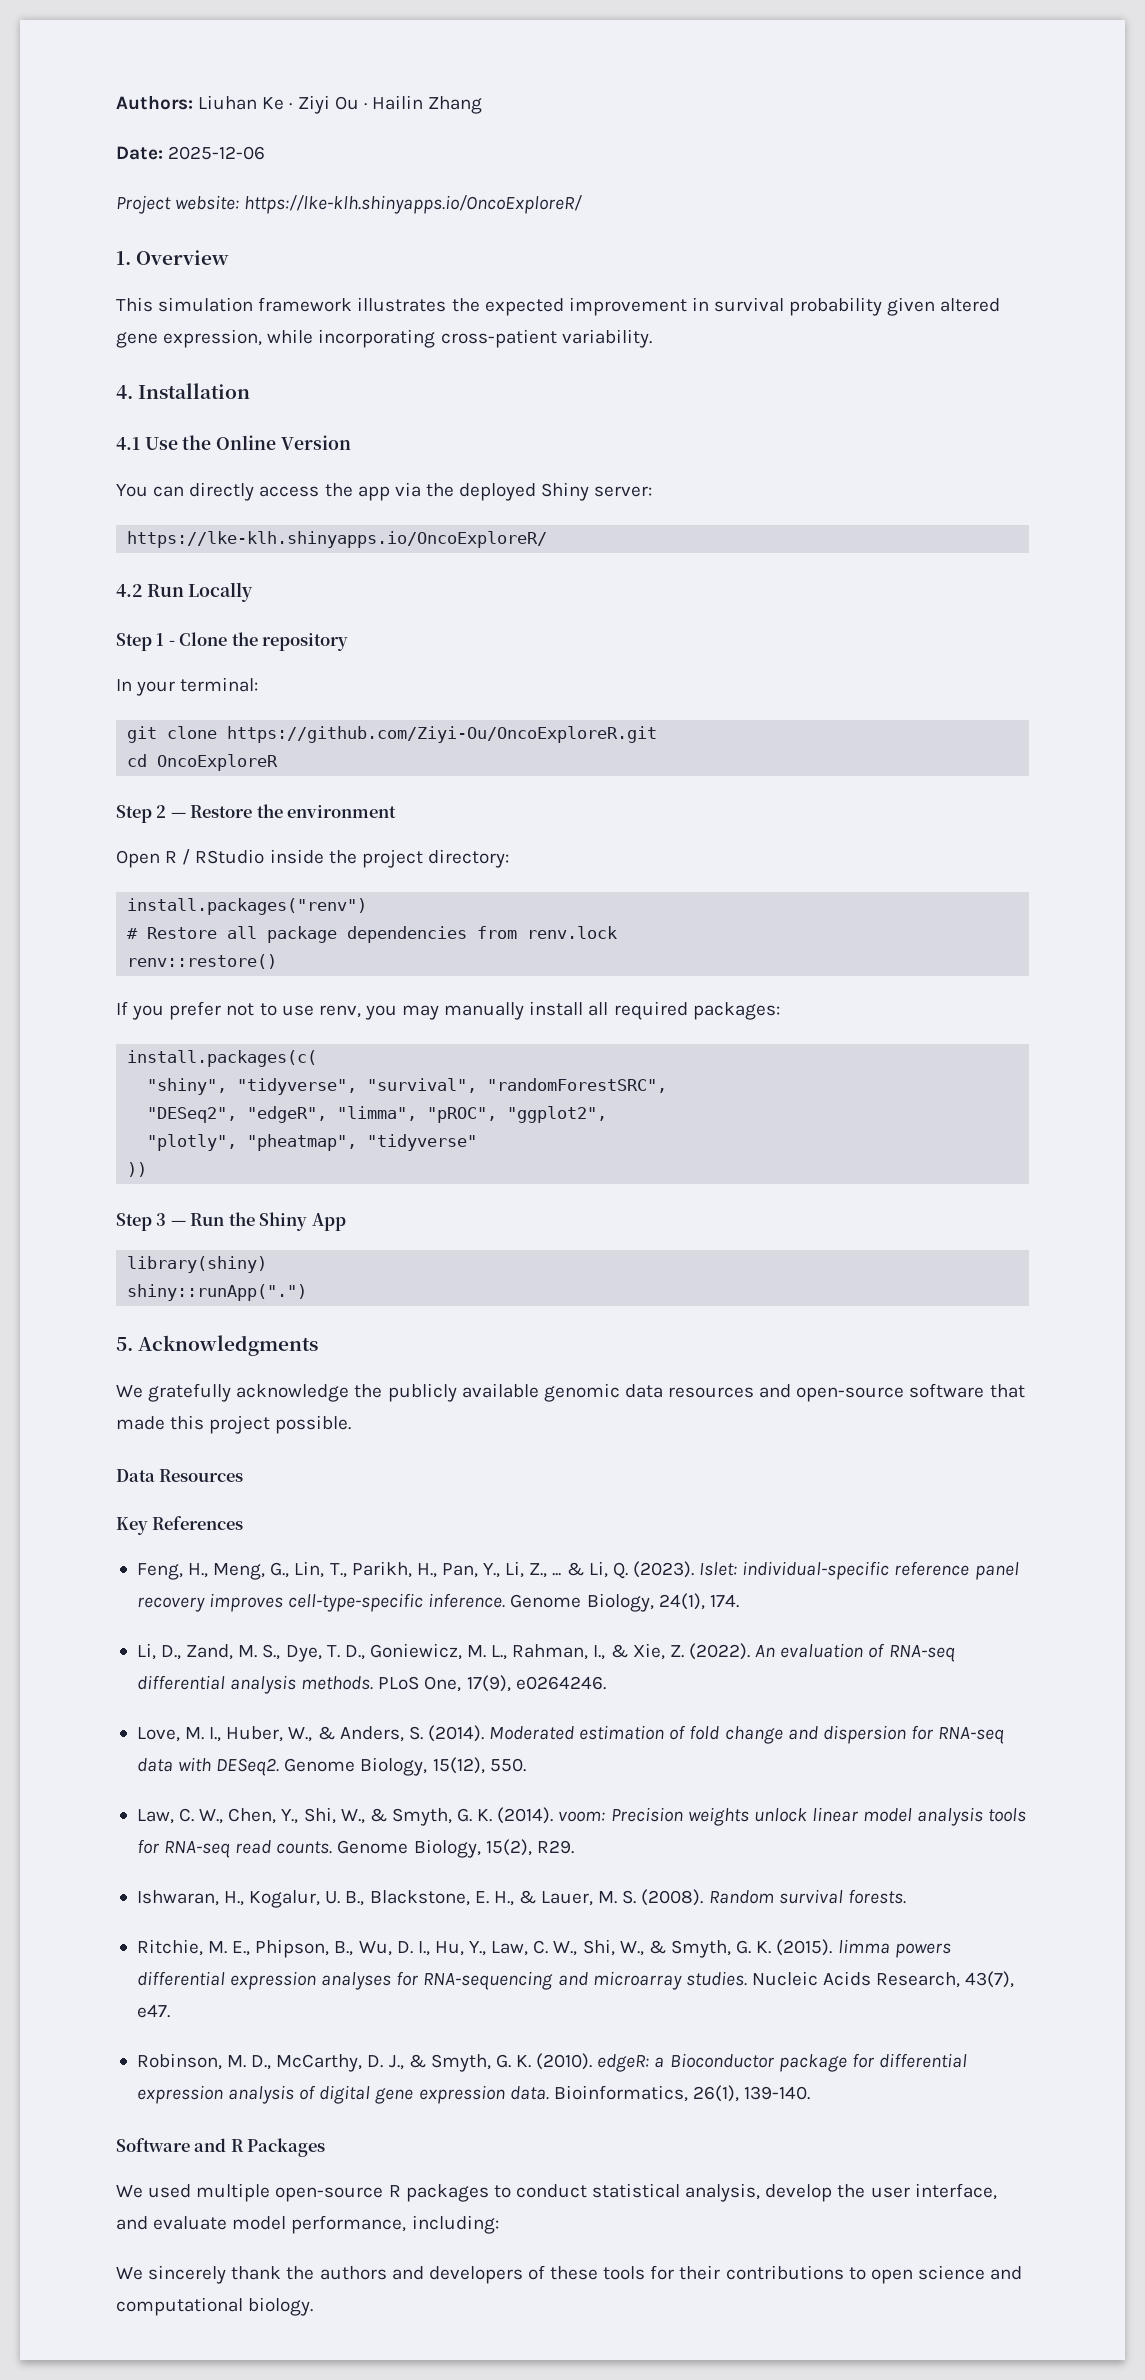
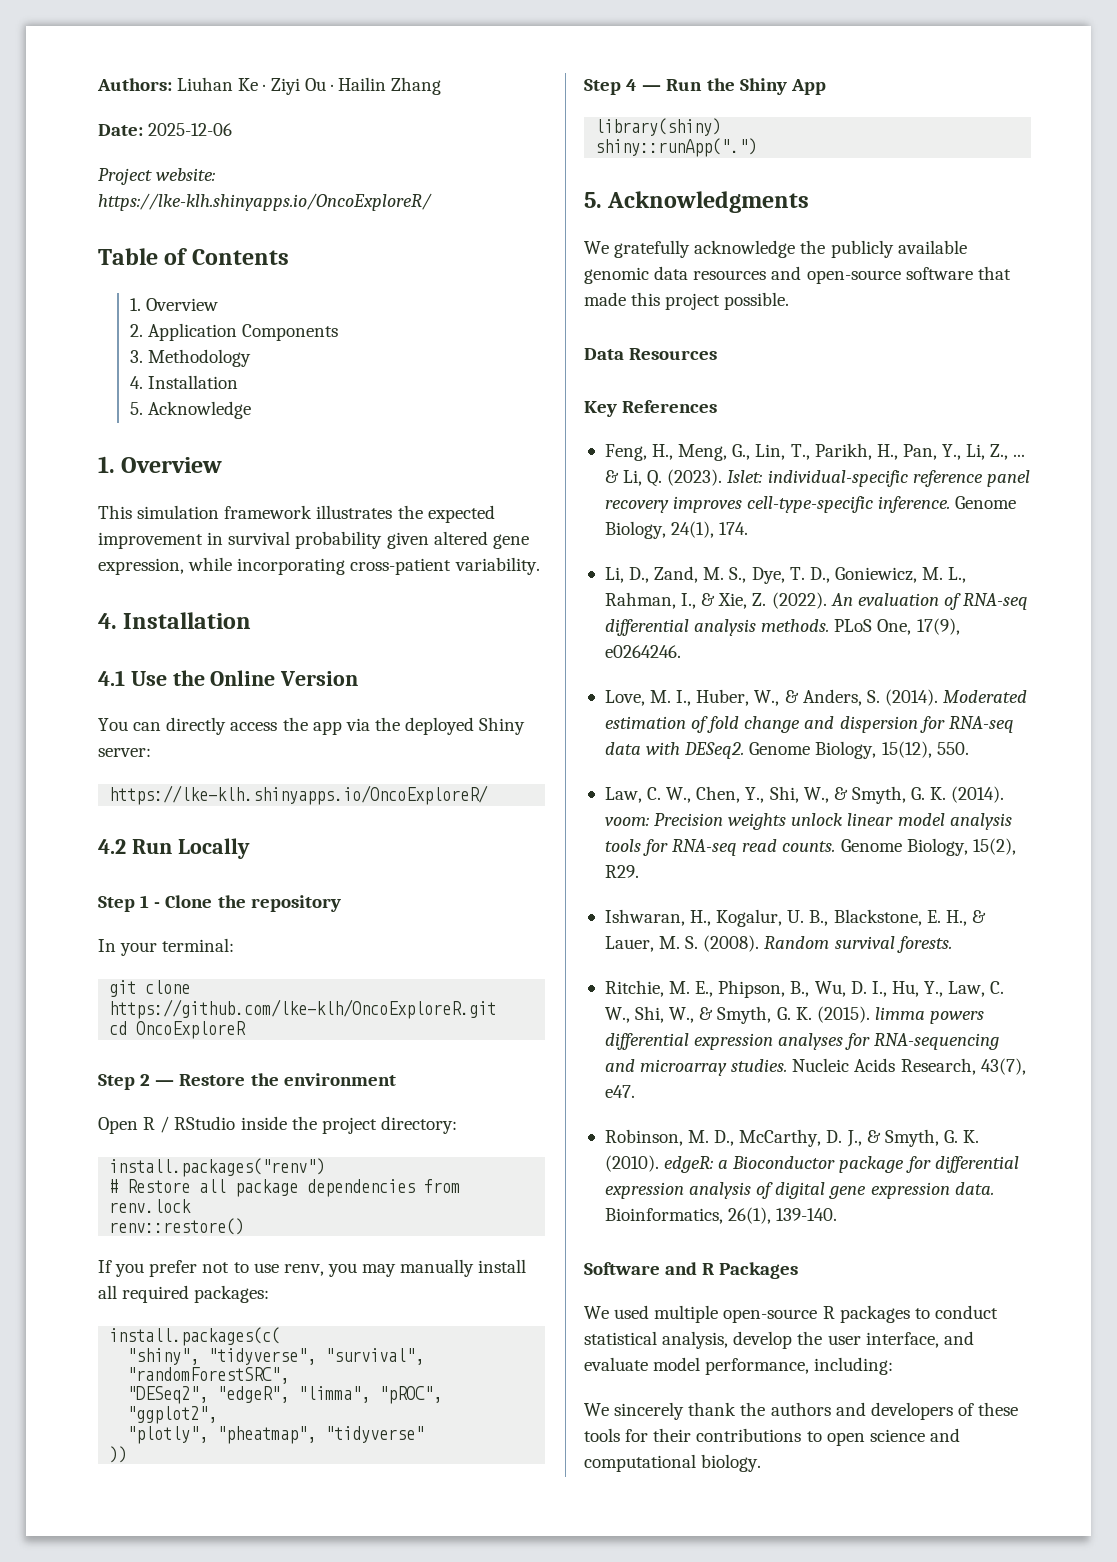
+ Table of Contents
+ 1. Overview
+ 2. Application Components
+ 3. Methodology
+ 4. Installation
+ 5. Acknowledge
- git clone https://github.com/Ziyi-Ou/OncoExploreR.git
+ git clone https://github.com/lke-klh/OncoExploreR.git
- Step 3 — Run the Shiny App
+ Step 4 — Run the Shiny App

